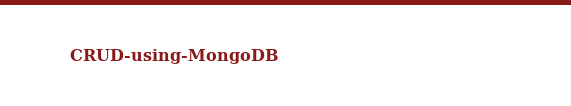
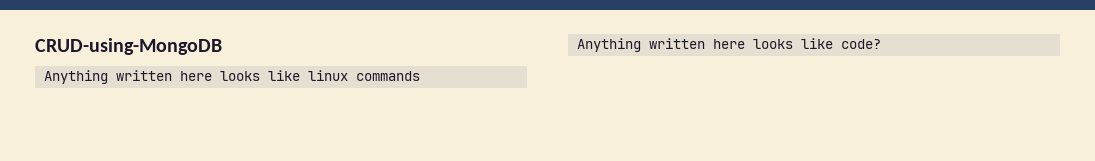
+ Anything written here looks like linux commands
+ Anything written here looks like code?

